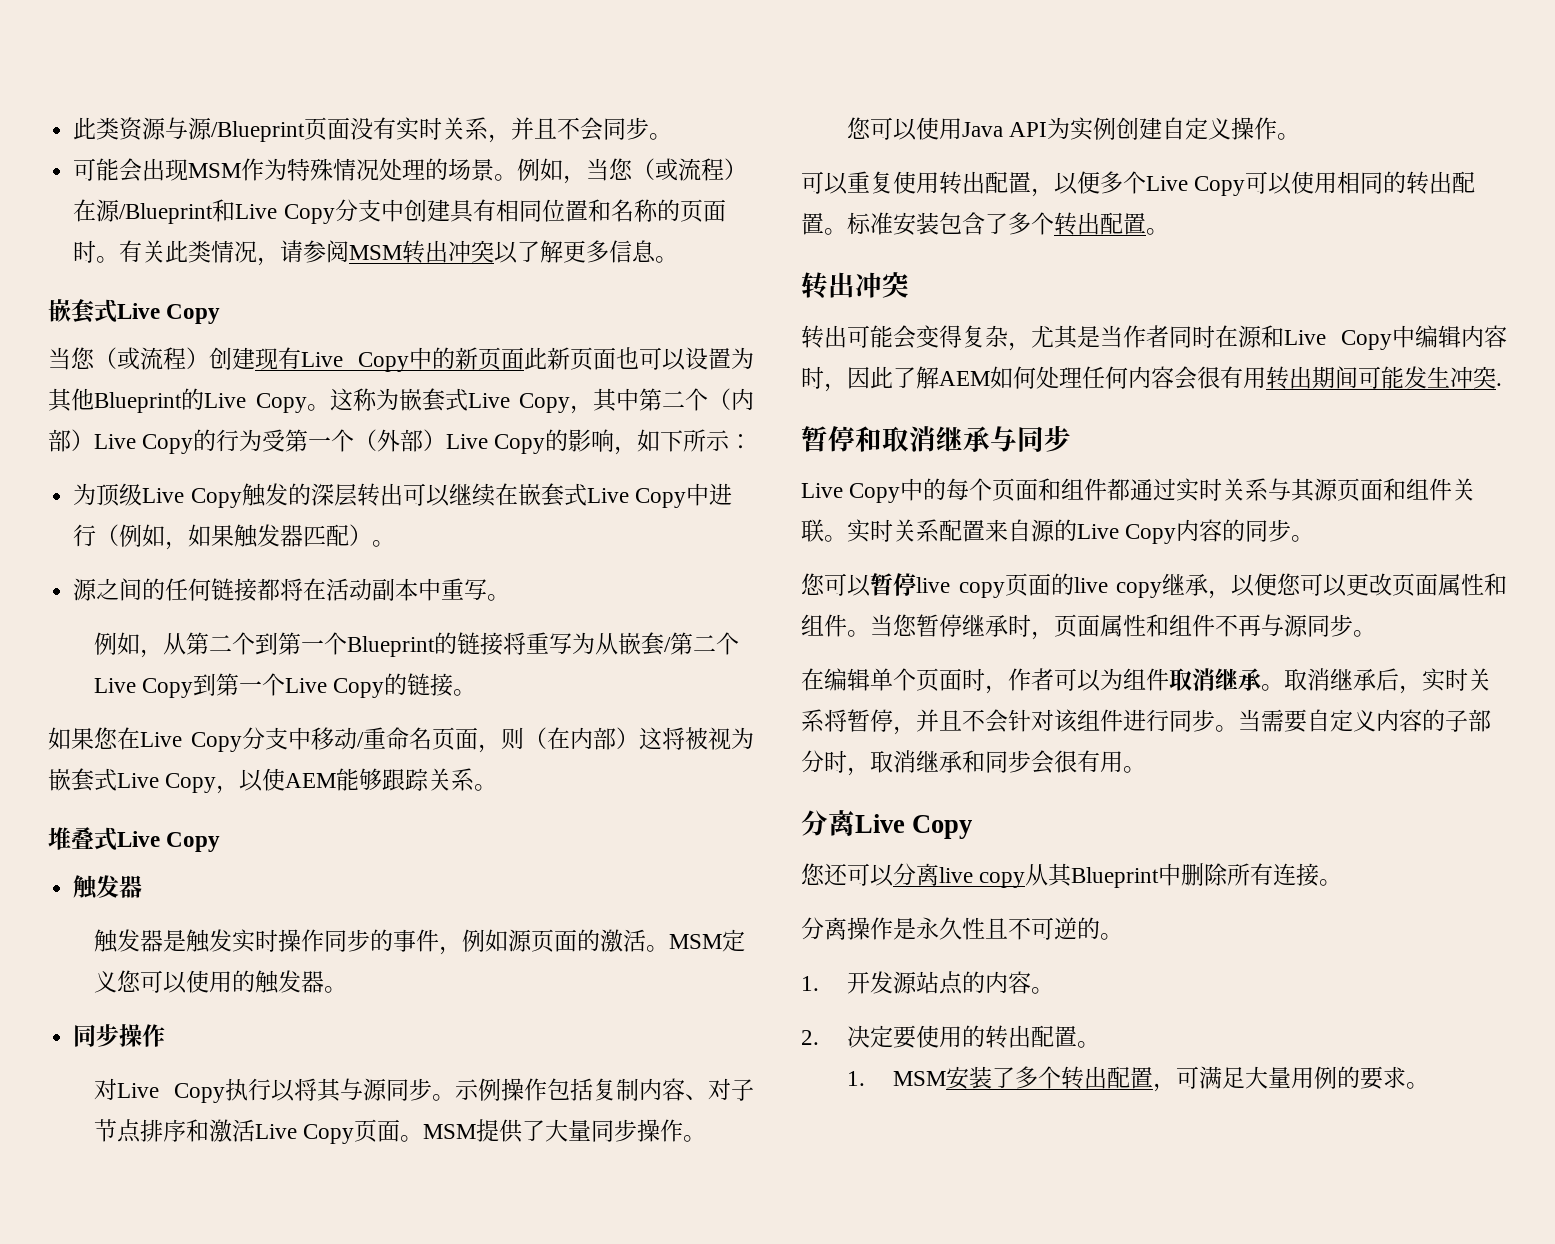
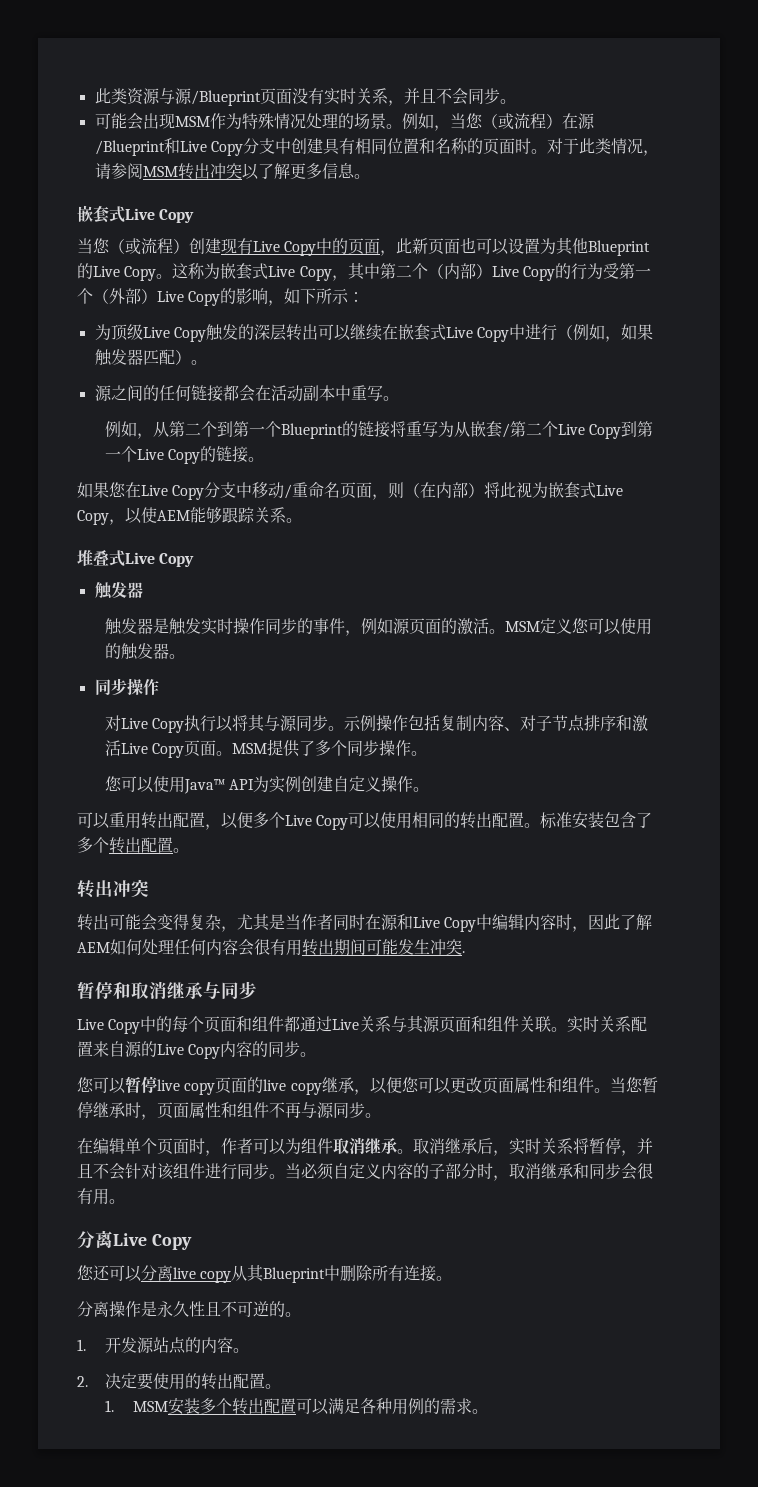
- 有关此类情况，请参阅MSM转出冲突以了解更多信息。
+ 对于此类情况，请参阅MSM转出冲突以了解更多信息。
- 当您（或流程）创建现有Live Copy中的新页面此新页面也可以设置为其他Blueprint的Live Copy。
+ 当您（或流程）创建现有Live Copy中的页面，此新页面也可以设置为其他Blueprint的Live Copy。
- 源之间的任何链接都将在活动副本中重写。
+ 源之间的任何链接都会在活动副本中重写。
- 如果您在Live Copy分支中移动/重命名页面，则（在内部）这将被视为嵌套式Live Copy，以使AEM能够跟踪关系。
+ 如果您在Live Copy分支中移动/重命名页面，则（在内部）将此视为嵌套式Live Copy，以使AEM能够跟踪关系。
- MSM提供了大量同步操作。
+ MSM提供了多个同步操作。
- 您可以使用Java API为实例创建自定义操作。
+ 您可以使用Java™ API为实例创建自定义操作。
- 可以重复使用转出配置，以便多个Live Copy可以使用相同的转出配置。
+ 可以重用转出配置，以便多个Live Copy可以使用相同的转出配置。
- Live Copy中的每个页面和组件都通过实时关系与其源页面和组件关联。
+ Live Copy中的每个页面和组件都通过Live关系与其源页面和组件关联。
- 当需要自定义内容的子部分时，取消继承和同步会很有用。
+ 当必须自定义内容的子部分时，取消继承和同步会很有用。
- 1. MSM安装了多个转出配置，可满足大量用例的要求。
+ 1. MSM安装多个转出配置可以满足各种用例的需求。

